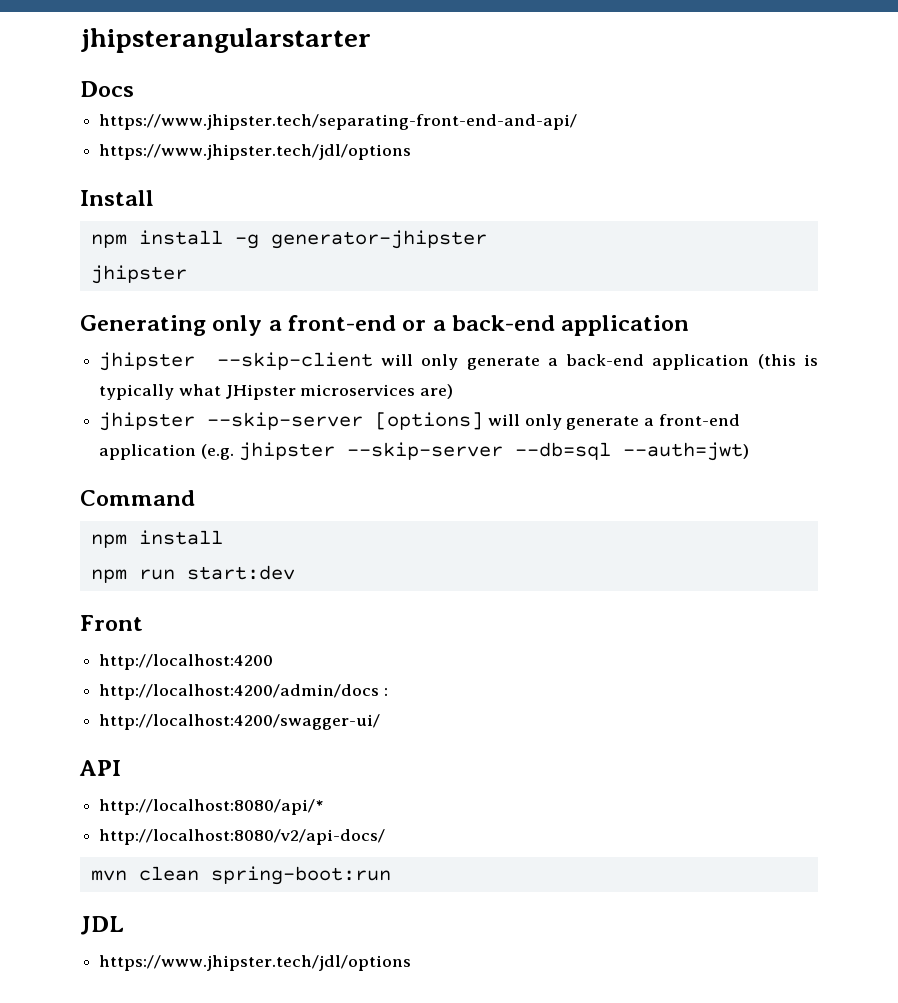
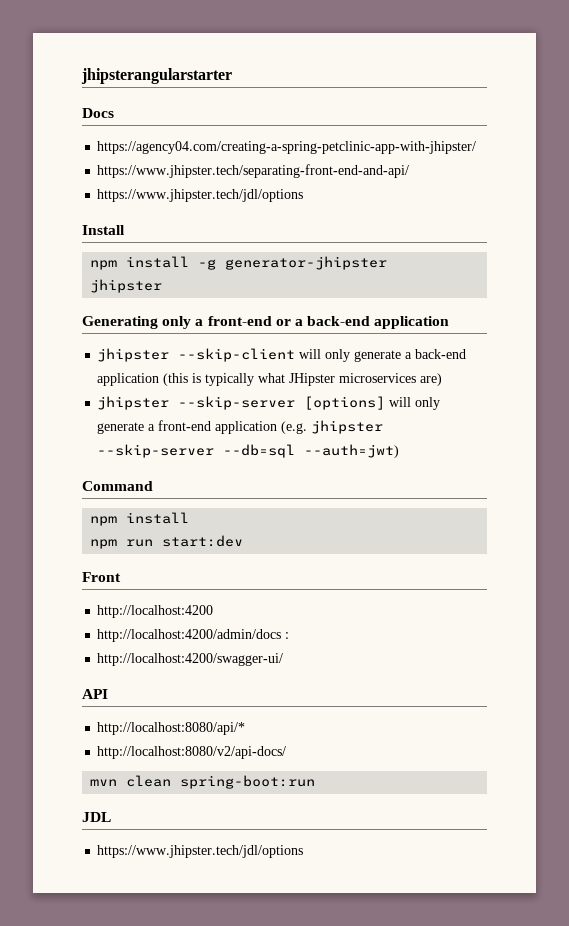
+ https://agency04.com/creating-a-spring-petclinic-app-with-jhipster/

